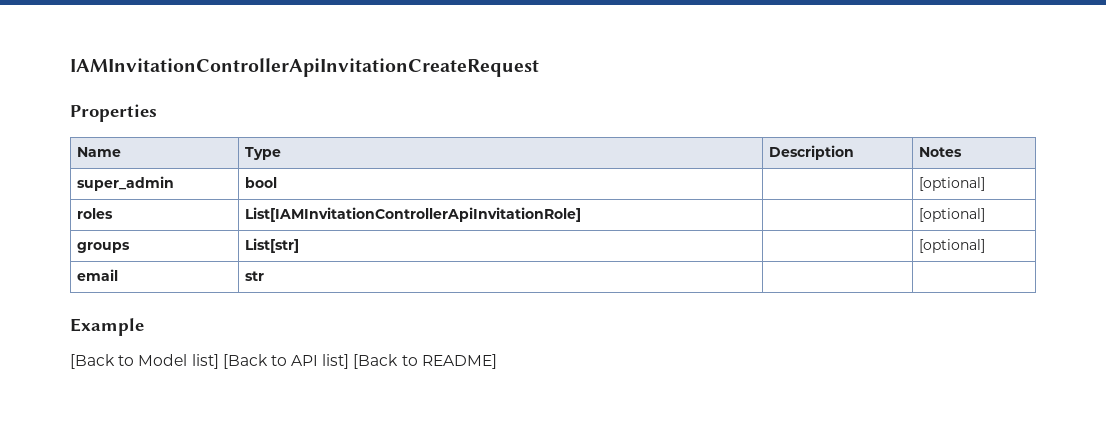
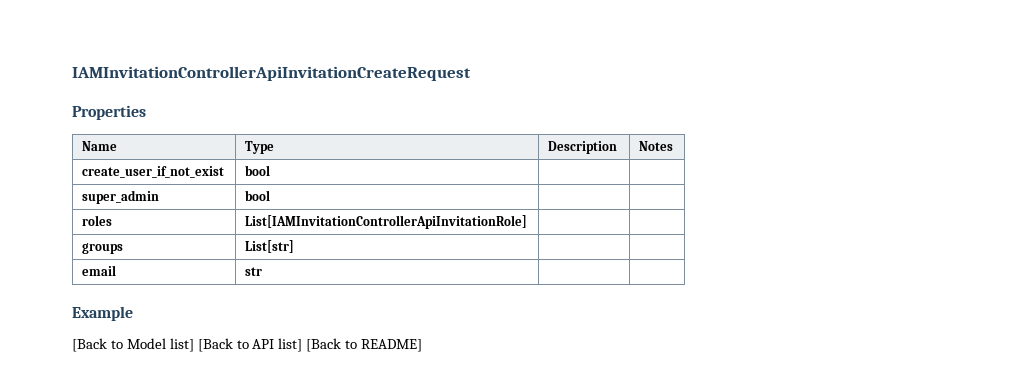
+ create_user_if_not_exist | bool | |
- super_admin | bool | | [optional]
+ super_admin | bool | |
- roles | List[IAMInvitationControllerApiInvitationRole] | | [optional]
+ roles | List[IAMInvitationControllerApiInvitationRole] | |
- groups | List[str] | | [optional]
+ groups | List[str] | |

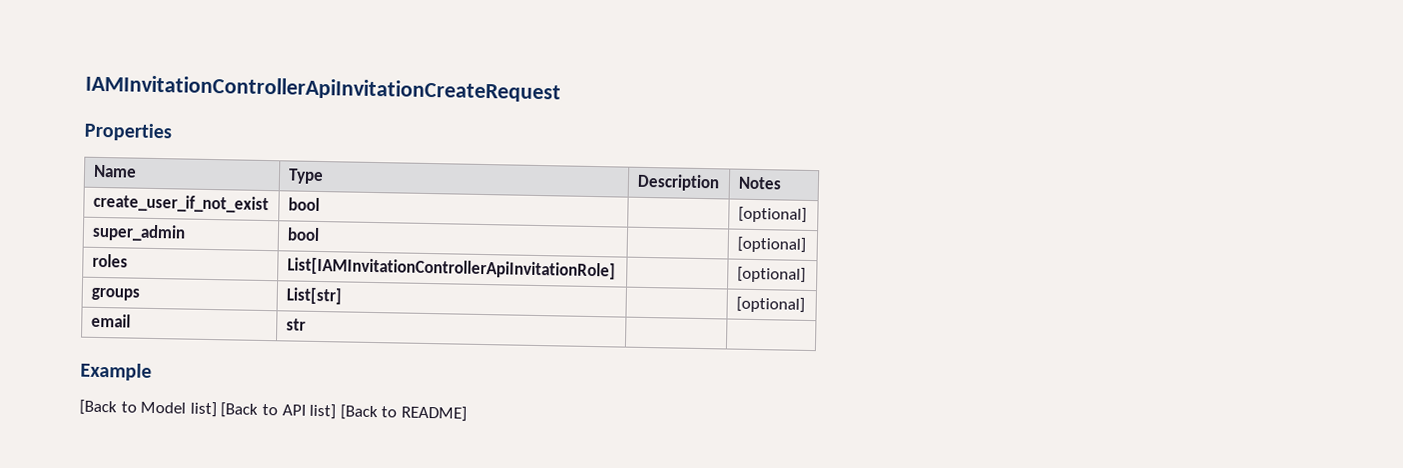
- create_user_if_not_exist | bool | |
+ create_user_if_not_exist | bool | | [optional]
- super_admin | bool | |
+ super_admin | bool | | [optional]
- roles | List[IAMInvitationControllerApiInvitationRole] | |
+ roles | List[IAMInvitationControllerApiInvitationRole] | | [optional]
- groups | List[str] | |
+ groups | List[str] | | [optional]

